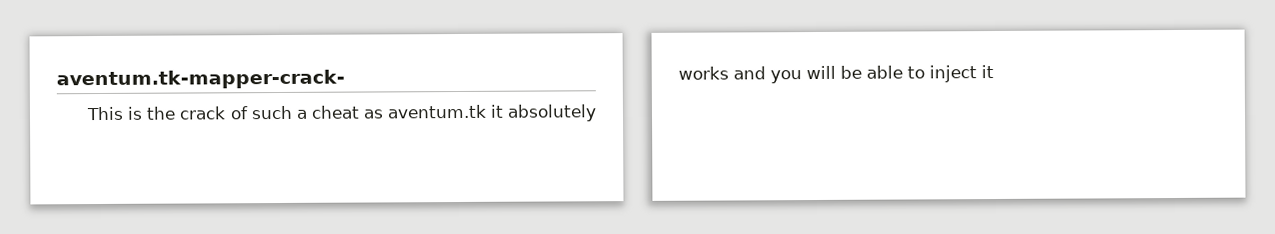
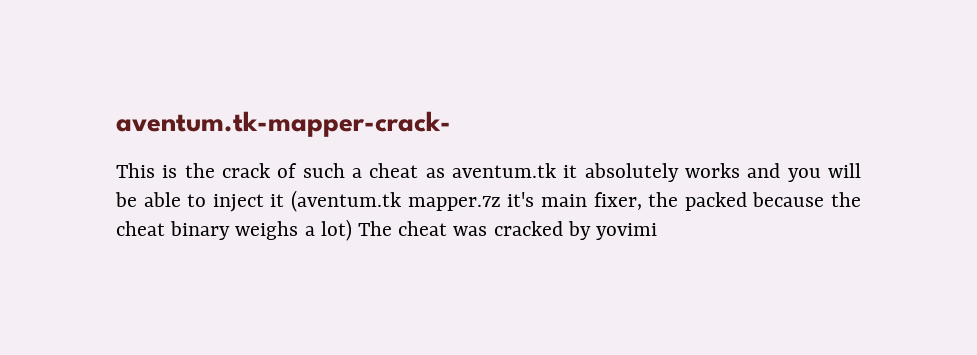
- This is the crack of such a cheat as aventum.tk it absolutely works and you will be able to inject it
+ This is the crack of such a cheat as aventum.tk it absolutely works and you will be able to inject it (aventum.tk mapper.7z it's main fixer, the packed because the cheat binary weighs a lot) The cheat was cracked by yovimi

